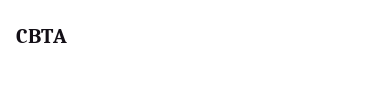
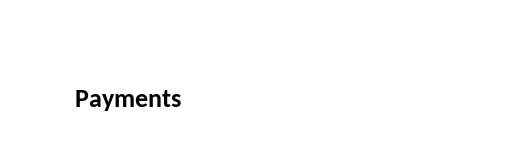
- CBTA
+ Payments

